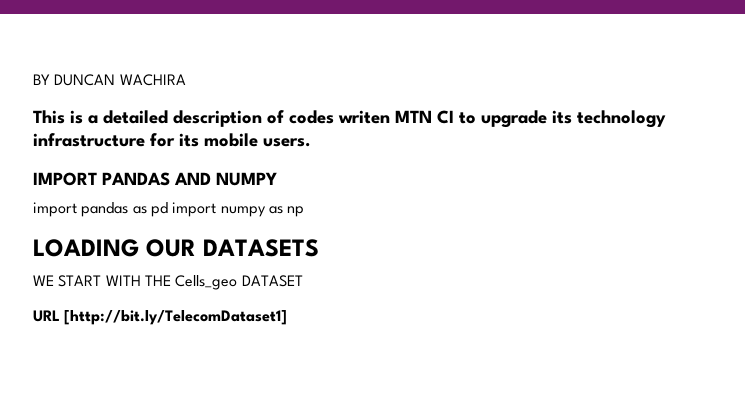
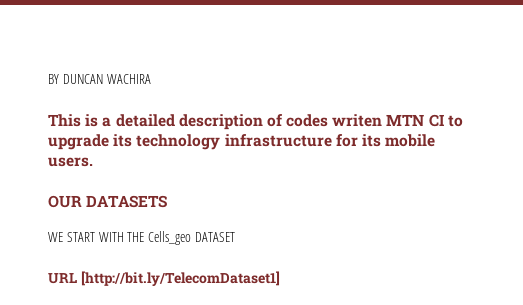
- IMPORT PANDAS AND NUMPY
- import pandas as pd import numpy as np
- LOADING OUR DATASETS
+ OUR DATASETS

